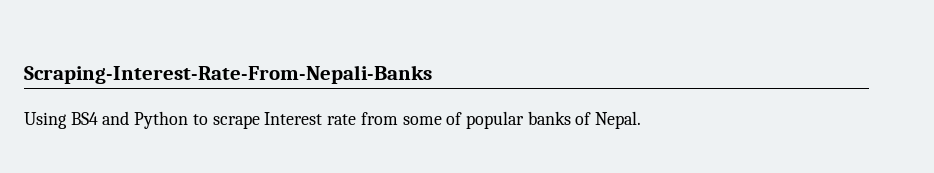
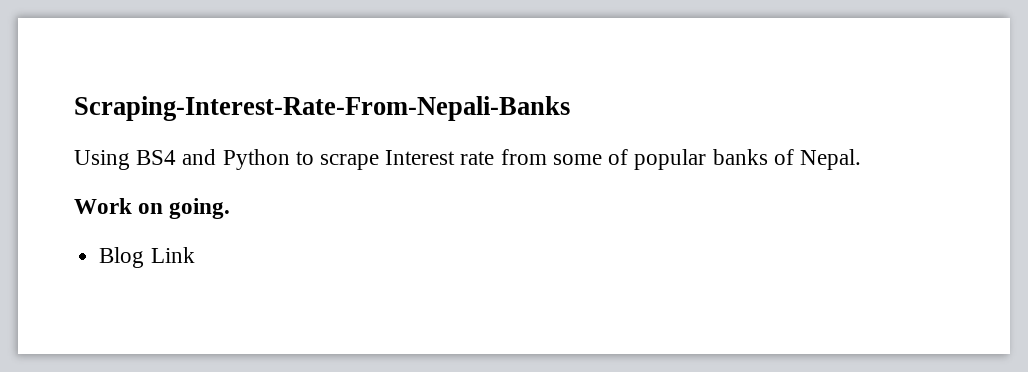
+ Work on going.
+ Blog Link

